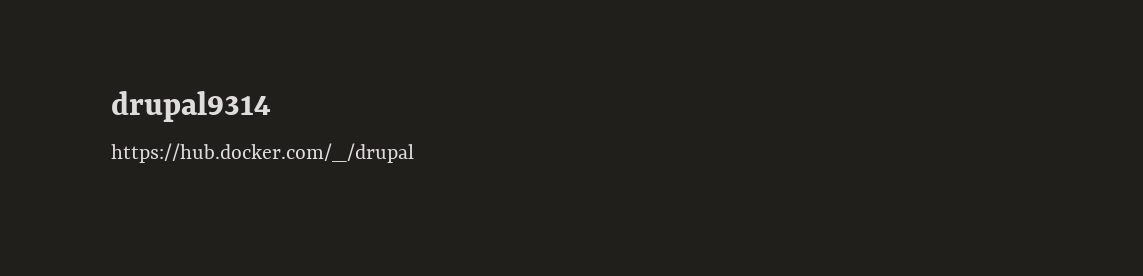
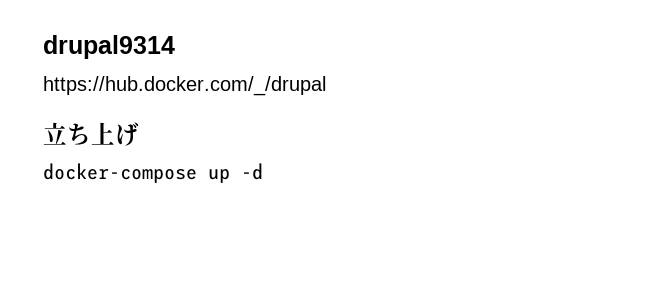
+ 立ち上げ
+ docker-compose up -d

